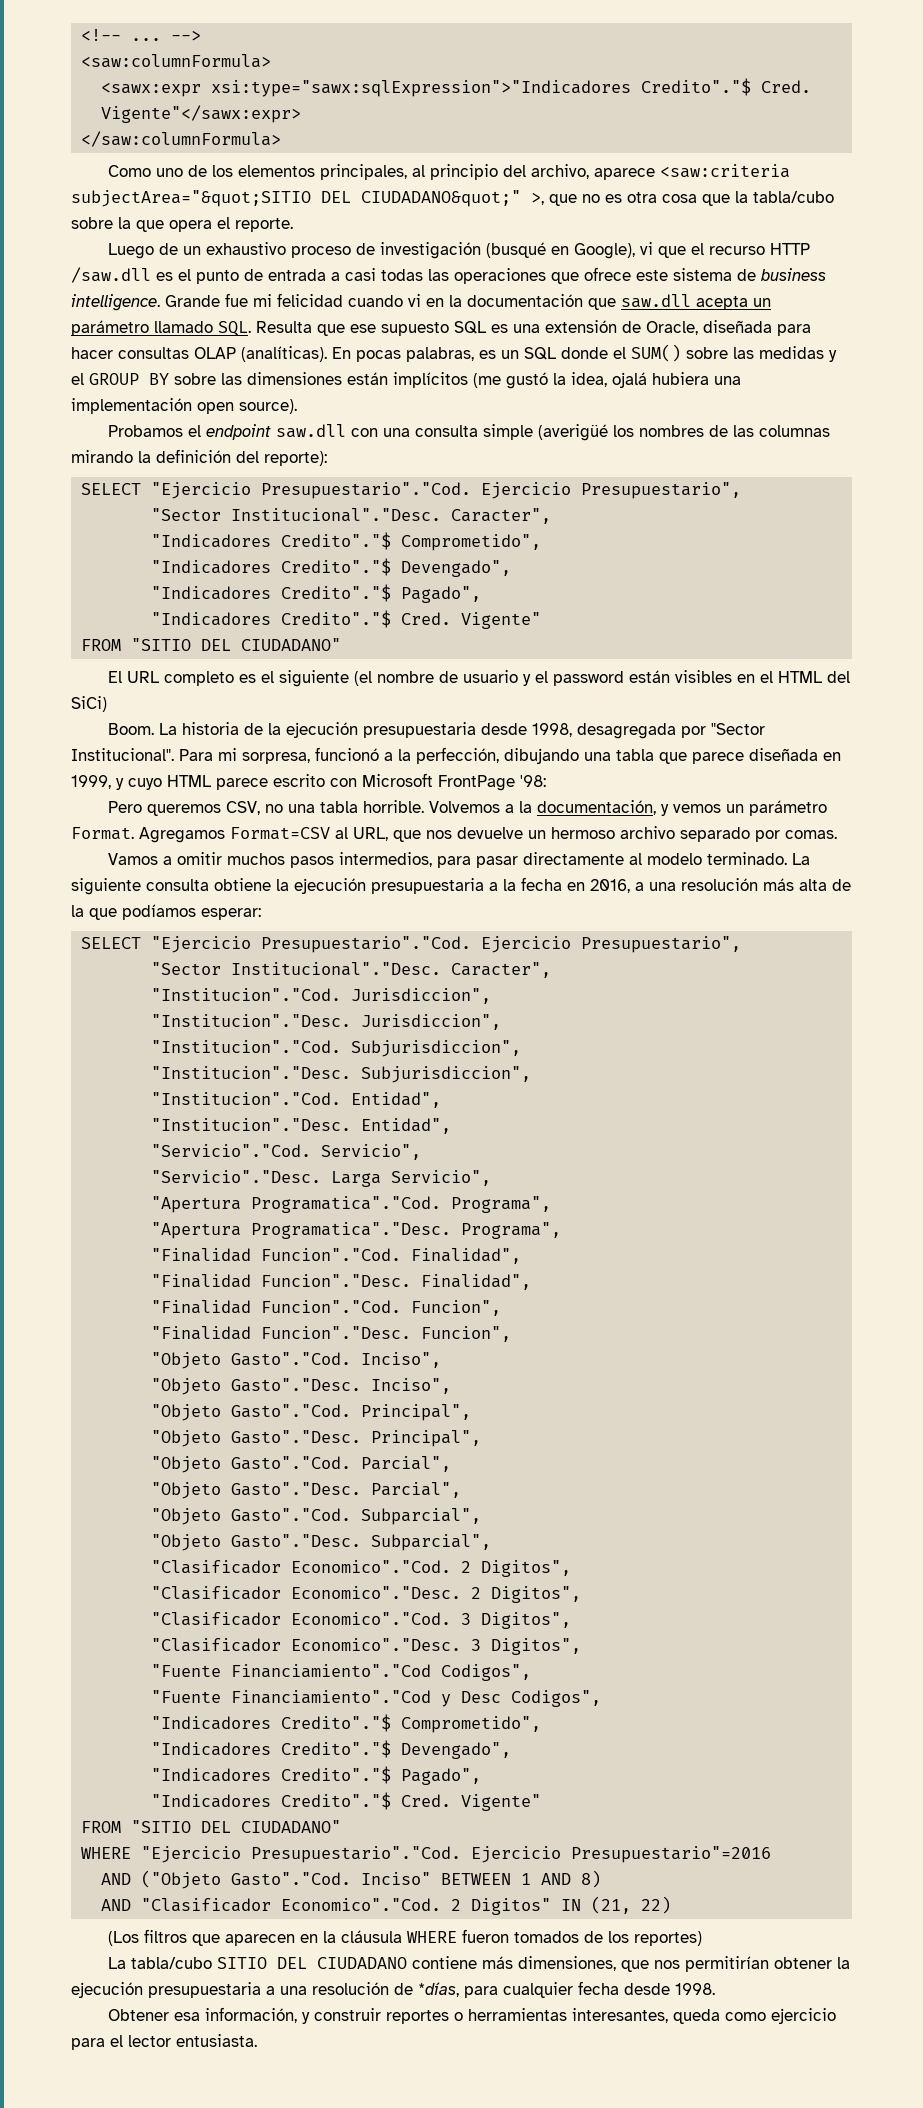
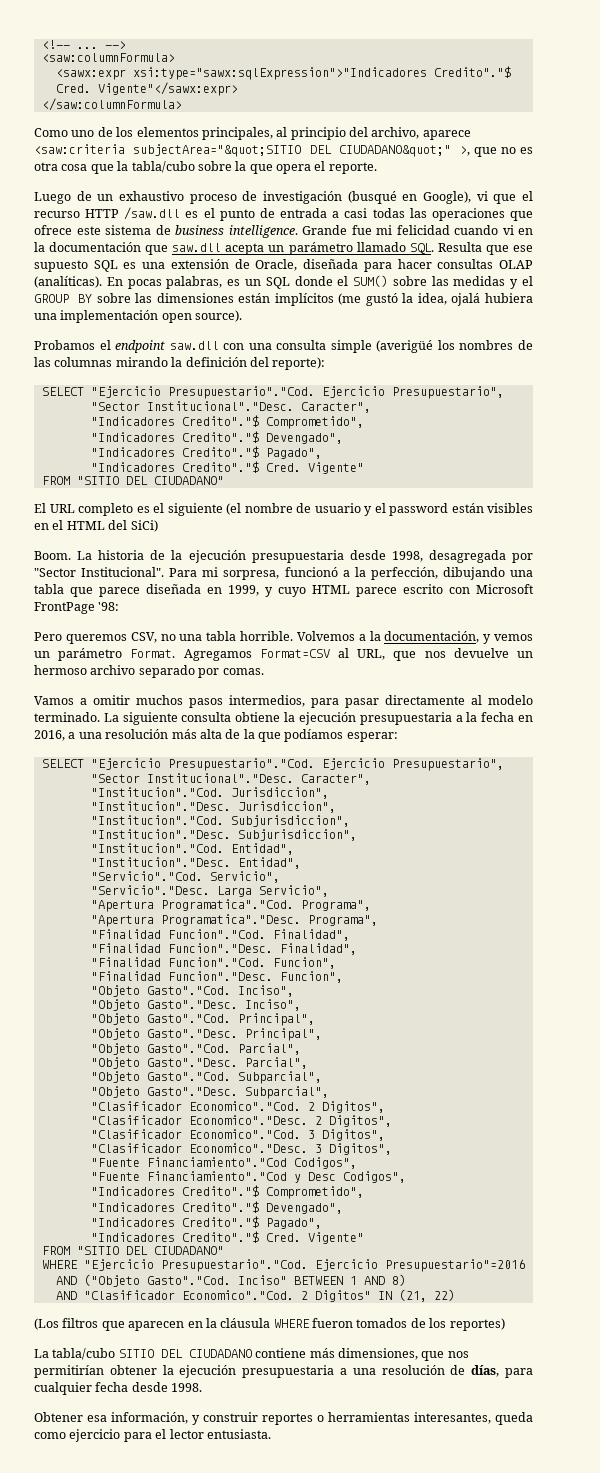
- La tabla/cubo SITIO DEL CIUDADANO contiene más dimensiones, que nos permitirían obtener la ejecución presupuestaria a una resolución de *días, para cualquier fecha desde 1998.
+ La tabla/cubo SITIO DEL CIUDADANO contiene más dimensiones, que nos permitirían obtener la ejecución presupuestaria a una resolución de días, para cualquier fecha desde 1998.

